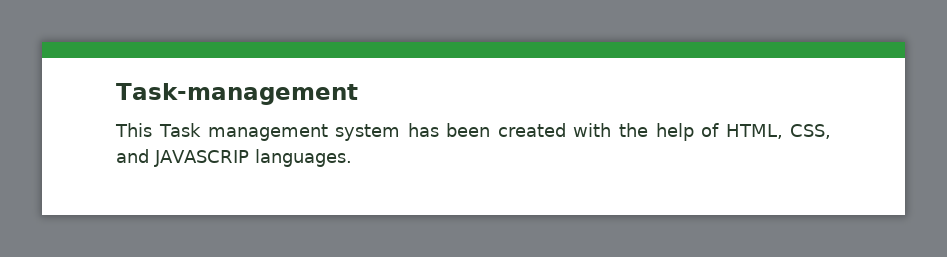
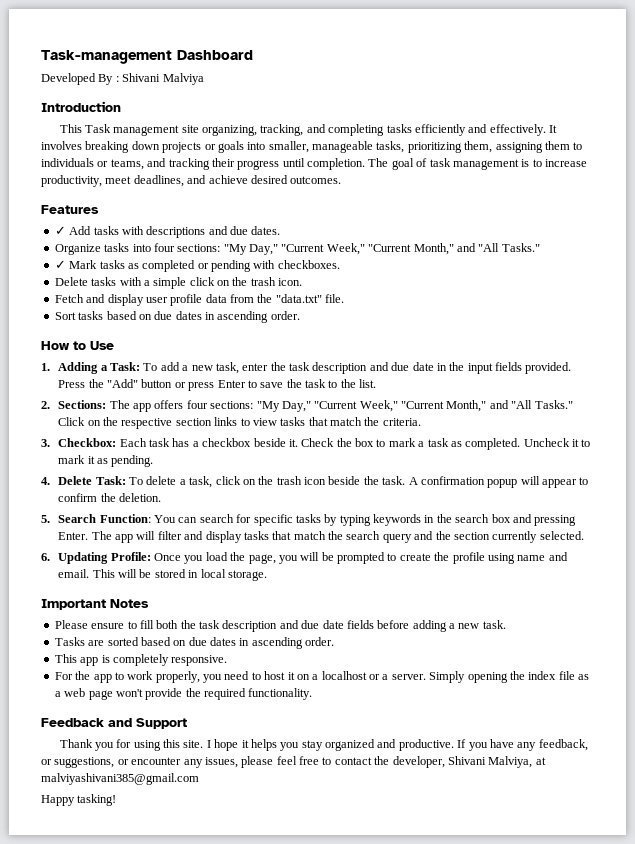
- Task-management
- This Task management system has been created with the help of HTML, CSS, and JAVASCRIP languages.
+ Task-management Dashboard
+ Developed By : Shivani Malviya
+ Introduction
+ This Task management site organizing, tracking, and completing tasks efficiently and effectively. It involves breaking down projects or goals into smaller, manageable tasks, prioritizing them, assigning them to individuals or teams, and tracking their progress until completion. The goal of task management is to increase productivity, meet deadlines, and achieve desired outcomes.
+ Features
+ ✓ Add tasks with descriptions and due dates.
+ Organize tasks into four sections: "My Day," "Current Week," "Current Month," and "All Tasks."
+ ✓ Mark tasks as completed or pending with checkboxes.
+ Delete tasks with a simple click on the trash icon.
+ Fetch and display user profile data from the "data.txt" file.
+ Sort tasks based on due dates in ascending order.
+ How to Use
+ 1. Adding a Task: To add a new task, enter the task description and due date in the input fields provided. Press the "Add" button or press Enter to save the task to the list.
+ 2. Sections: The app offers four sections: "My Day," "Current Week," "Current Month," and "All Tasks." Click on the respective section links to view tasks that match the criteria.
+ 3. Checkbox: Each task has a checkbox beside it. Check the box to mark a task as completed. Uncheck it to mark it as pending.
+ 4. Delete Task: To delete a task, click on the trash icon beside the task. A confirmation popup will appear to confirm the deletion.
+ 5. Search Function: You can search for specific tasks by typing keywords in the search box and pressing Enter. The app will filter and display tasks that match the search query and the section currently selected.
+ 6. Updating Profile: Once you load the page, you will be prompted to create the profile using name and email. This will be stored in local storage.
+ Important Notes
+ Please ensure to fill both the task description and due date fields before adding a new task.
+ Tasks are sorted based on due dates in ascending order.
+ This app is completely responsive.
+ For the app to work properly, you need to host it on a localhost or a server. Simply opening the index file as a web page won't provide the required functionality.
+ Feedback and Support
+ Thank you for using this site. I hope it helps you stay organized and productive. If you have any feedback, or suggestions, or encounter any issues, please feel free to contact the developer, Shivani Malviya, at malviyashivani385@gmail.com
+ Happy tasking!

